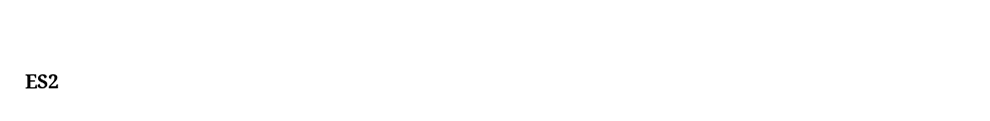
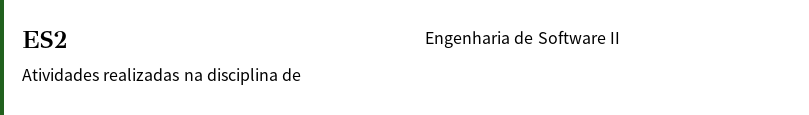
+ Atividades realizadas na disciplina de Engenharia de Software II

